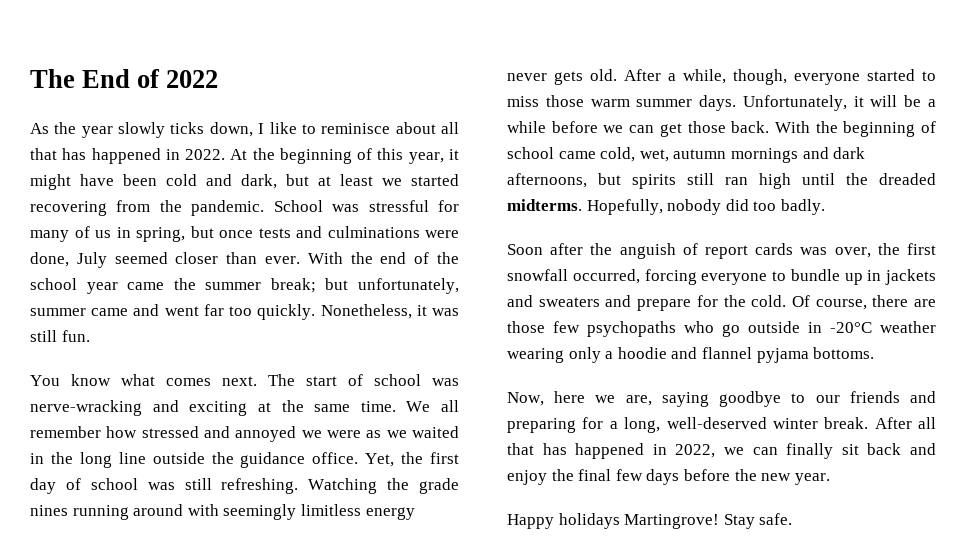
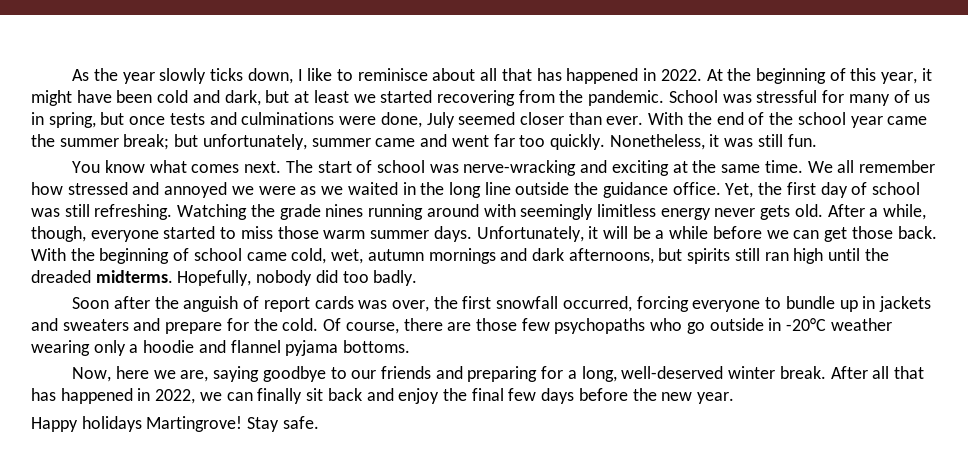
- The End of 2022

